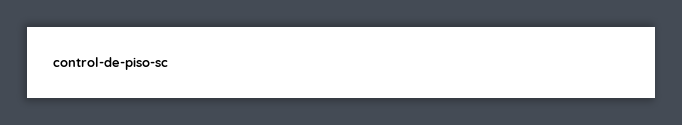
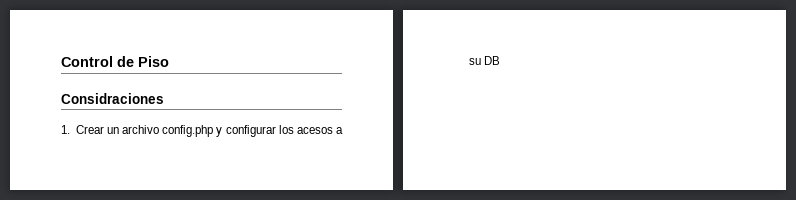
- control-de-piso-sc
+ Control de Piso
+ Considraciones
+ 1. Crear un archivo config.php y configurar los acesos a su DB

